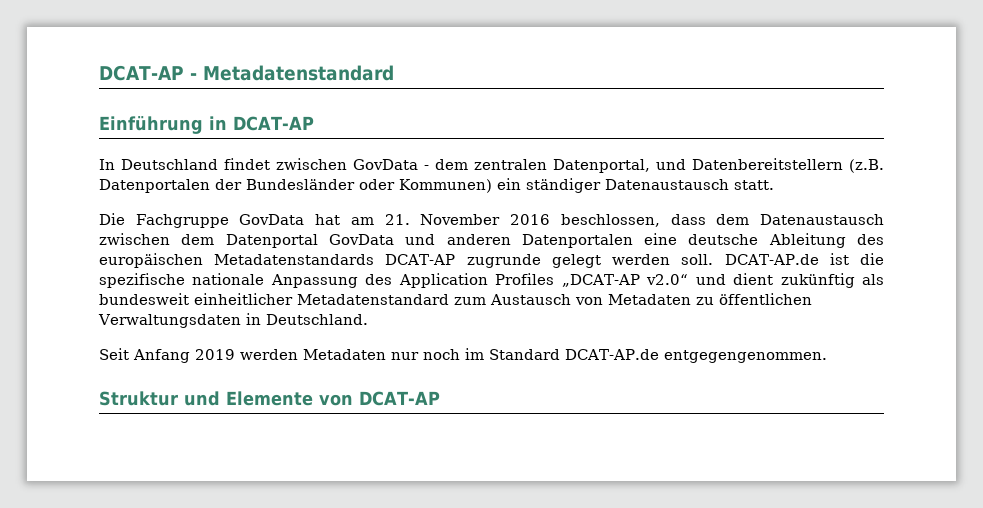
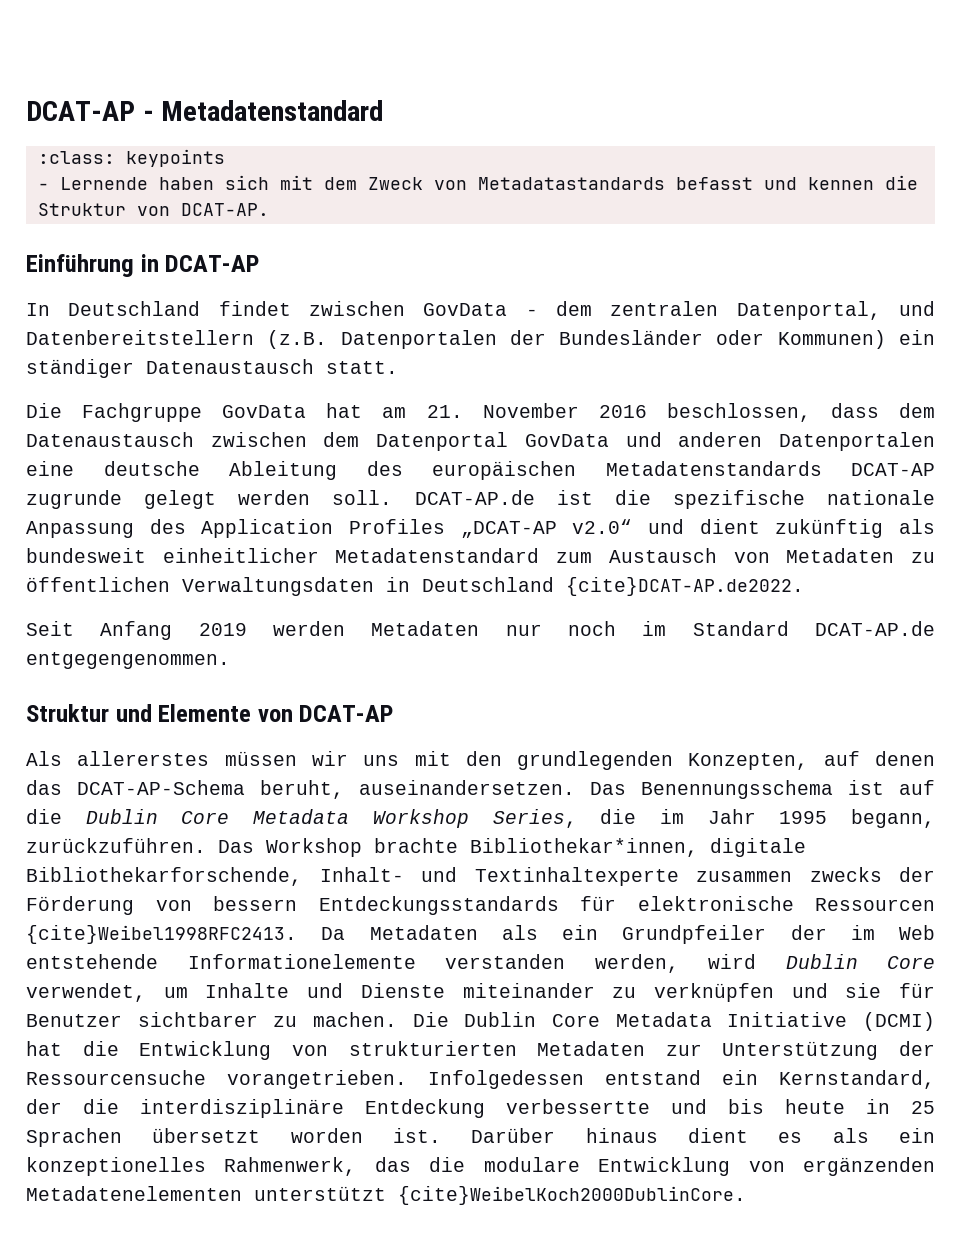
+ :class: keypoints
+ - Lernende haben sich mit dem Zweck von Metadatastandards befasst und kennen die Struktur von DCAT-AP.
- DCAT-AP.de ist die spezifische nationale Anpassung des Application Profiles „DCAT-AP v2.0“ und dient zukünftig als bundesweit einheitlicher Metadatenstandard zum Austausch von Metadaten zu öffentlichen Verwaltungsdaten in Deutschland.
+ DCAT-AP.de ist die spezifische nationale Anpassung des Application Profiles „DCAT-AP v2.0“ und dient zukünftig als bundesweit einheitlicher Metadatenstandard zum Austausch von Metadaten zu öffentlichen Verwaltungsdaten in Deutschland {cite}DCAT-AP.de2022.
+ Als allererstes müssen wir uns mit den grundlegenden Konzepten, auf denen das DCAT-AP-Schema beruht, auseinandersetzen. Das Benennungsschema ist auf die Dublin Core Metadata Workshop Series, die im Jahr 1995 begann, zurückzuführen. Das Workshop brachte Bibliothekar*innen, digitale Bibliothekarforschende, Inhalt- und Textinhaltexperte zusammen zwecks der Förderung von bessern Entdeckungsstandards für elektronische Ressourcen {cite}Weibel1998RFC2413. Da Metadaten als ein Grundpfeiler der im Web entstehende Informationelemente verstanden werden, wird Dublin Core verwendet, um Inhalte und Dienste miteinander zu verknüpfen und sie für Benutzer sichtbarer zu machen. Die Dublin Core Metadata Initiative (DCMI) hat die Entwicklung von strukturierten Metadaten zur Unterstützung der Ressourcensuche vorangetrieben. Infolgedessen entstand ein Kernstandard, der die interdisziplinäre Entdeckung verbessertte und bis heute in 25 Sprachen übersetzt worden ist. Darüber hinaus dient es als ein konzeptionelles Rahmenwerk, das die modulare Entwicklung von ergänzenden Metadatenelementen unterstützt {cite}WeibelKoch2000DublinCore.

